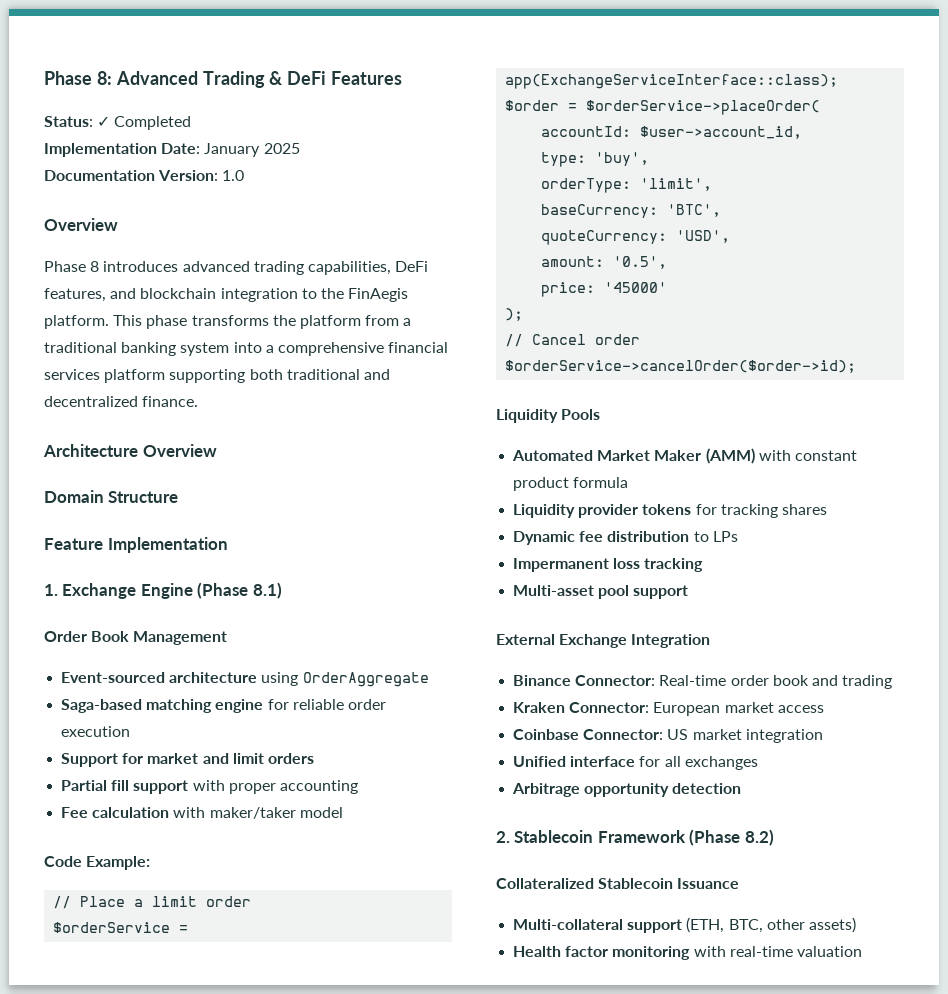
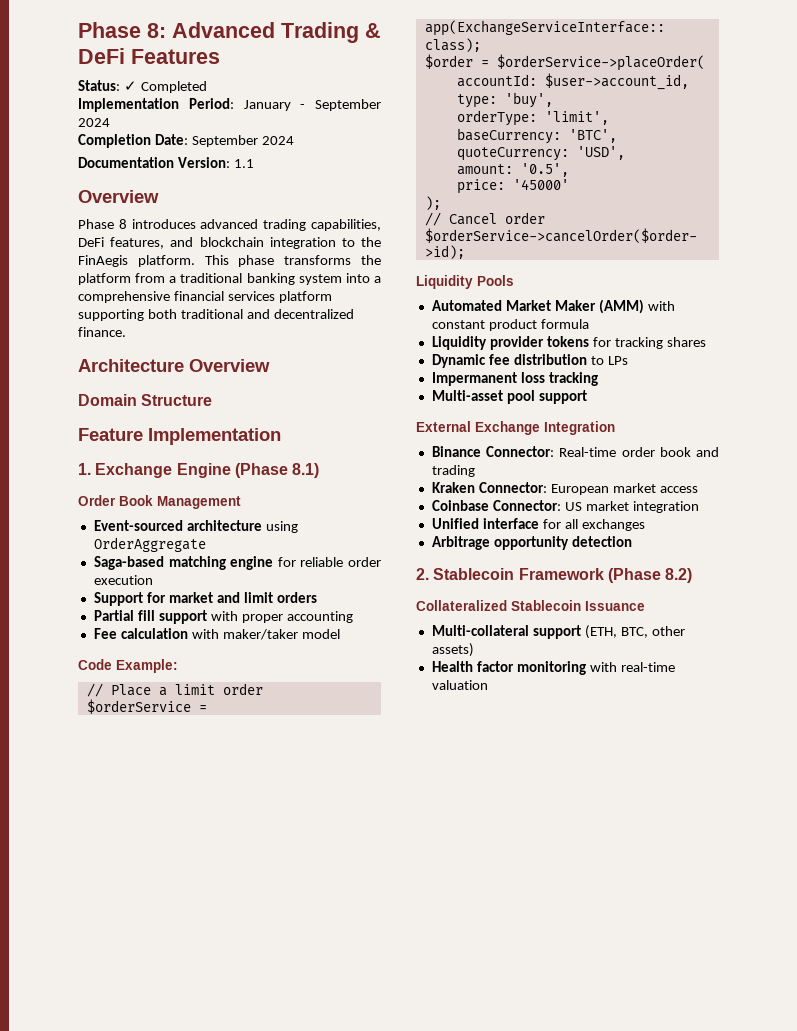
- Implementation Date: January 2025
+ Implementation Period: January - September 2024
+ Completion Date: September 2024
- Documentation Version: 1.0
+ Documentation Version: 1.1

